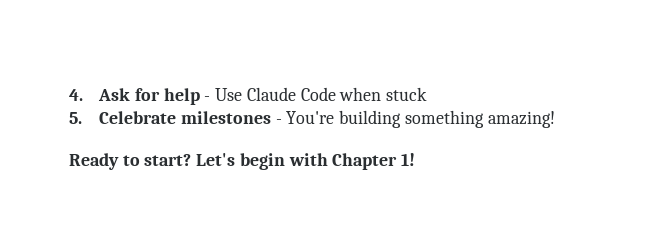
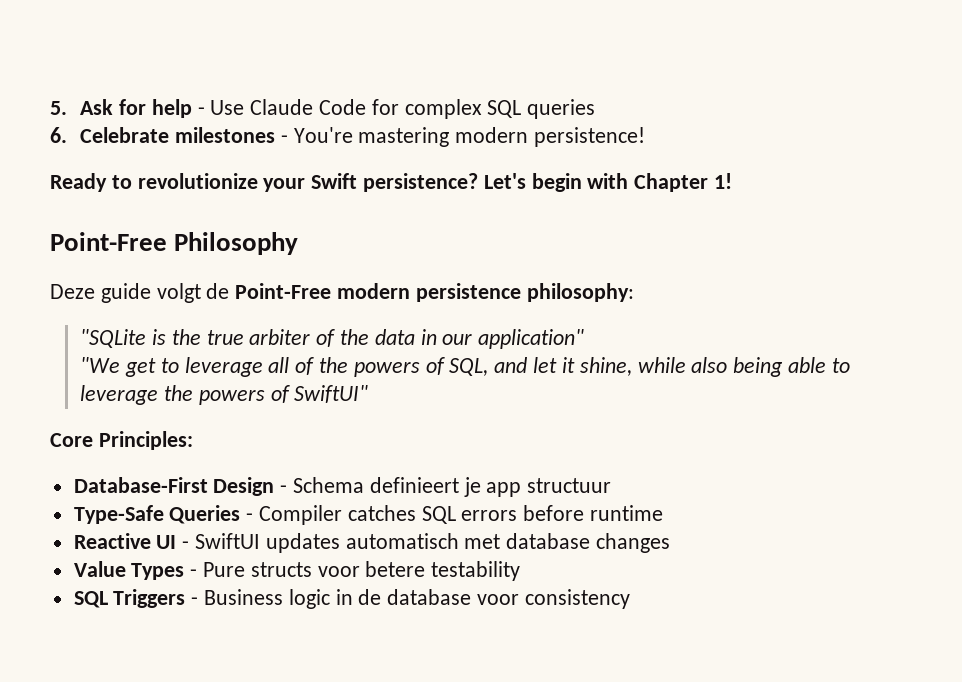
- 4. Ask for help - Use Claude Code when stuck
- 5. Celebrate milestones - You're building something amazing!
+ 5. Ask for help - Use Claude Code for complex SQL queries
+ 6. Celebrate milestones - You're mastering modern persistence!
- Ready to start?
+ Ready to revolutionize your Swift persistence?
+ Point-Free Philosophy
+ Deze guide volgt de Point-Free modern persistence philosophy:
+ "SQLite is the true arbiter of the data in our application"
+ "We get to leverage all of the powers of SQL, and let it shine, while also being able to leverage the powers of SwiftUI"
+ Core Principles:
+ Database-First Design - Schema definieert je app structuur
+ Type-Safe Queries - Compiler catches SQL errors before runtime
+ Reactive UI - SwiftUI updates automatisch met database changes
+ Value Types - Pure structs voor betere testability
+ SQL Triggers - Business logic in de database voor consistency

